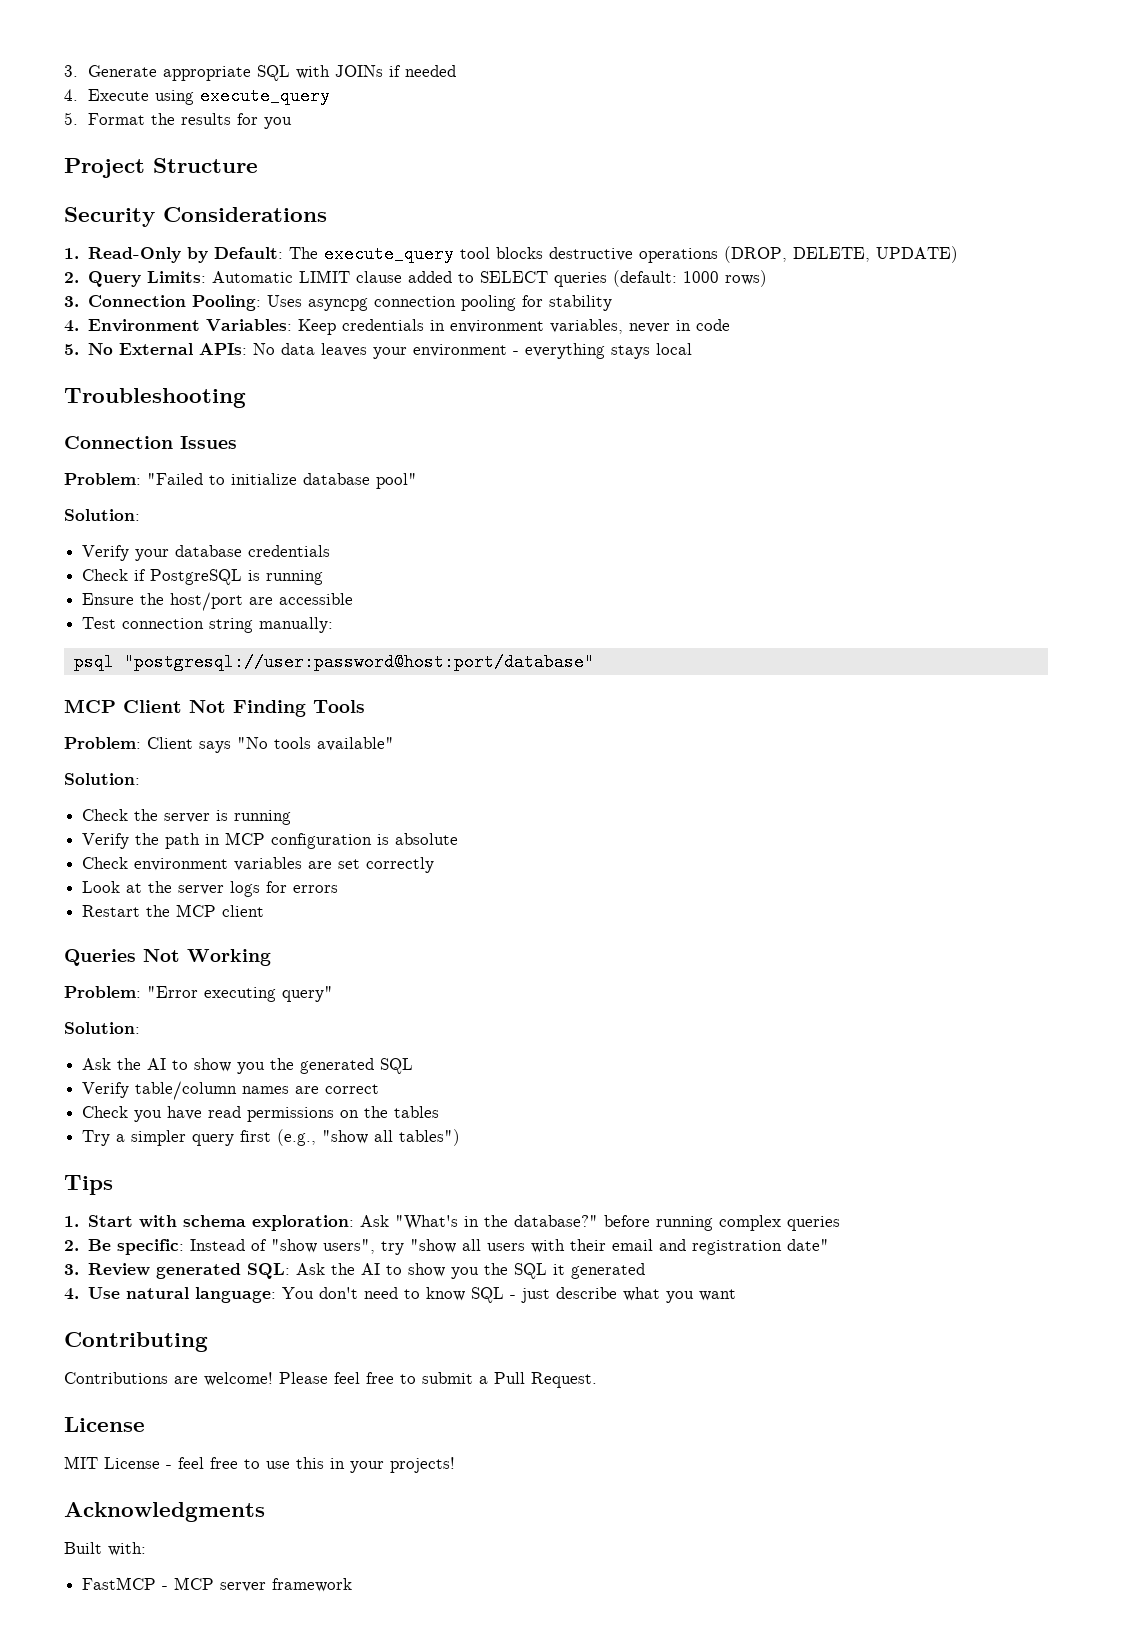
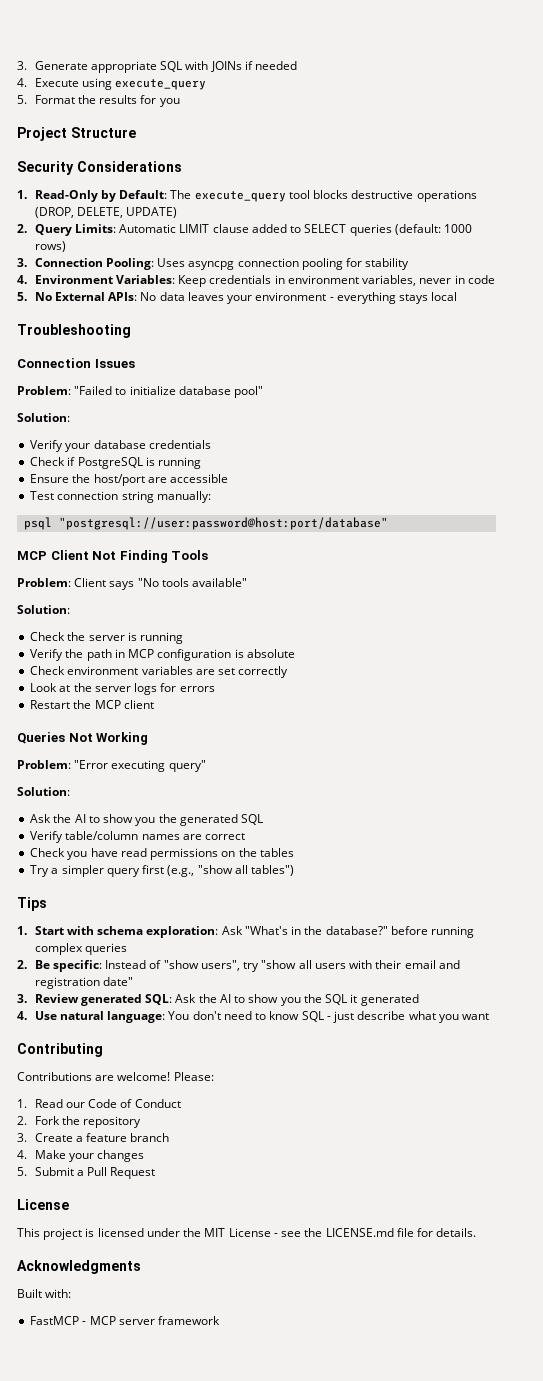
- Please feel free to submit a Pull Request.
+ Please:
+ 1. Read our Code of Conduct
+ 2. Fork the repository
+ 3. Create a feature branch
+ 4. Make your changes
+ 5. Submit a Pull Request
- MIT License - feel free to use this in your projects!
+ This project is licensed under the MIT License - see the LICENSE.md file for details.

